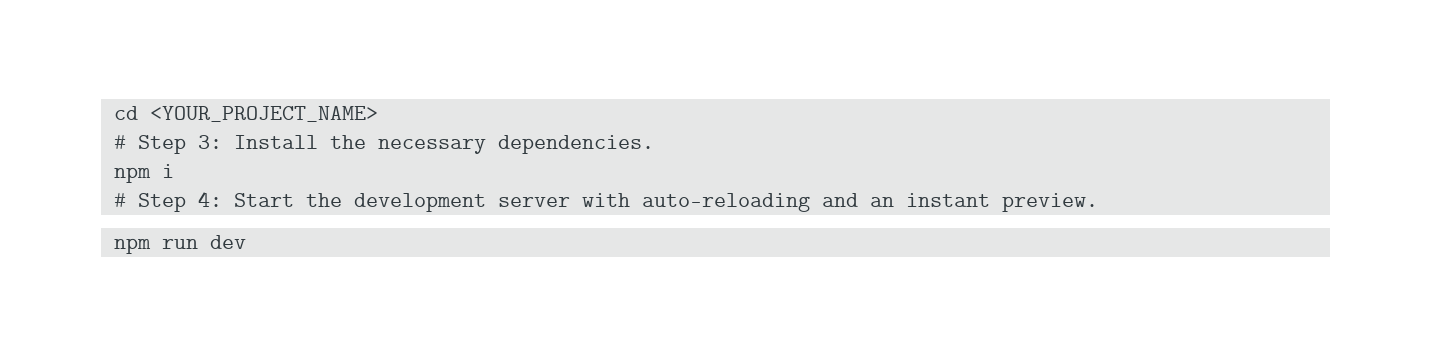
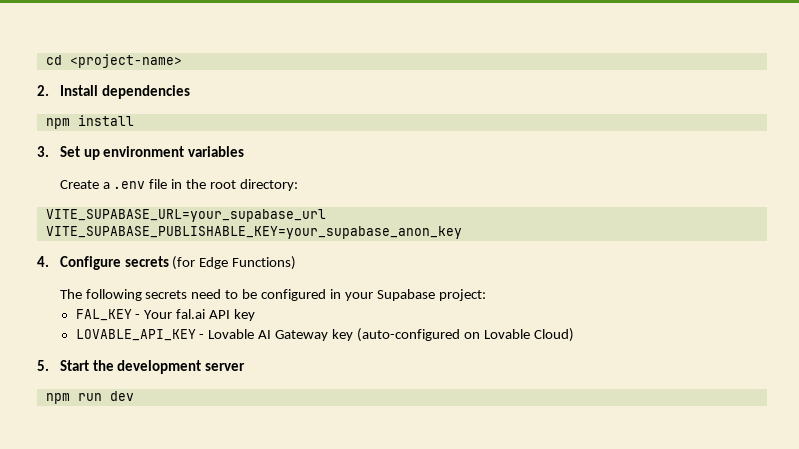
- cd <YOUR_PROJECT_NAME>
- # Step 3: Install the necessary dependencies.
- npm i
- # Step 4: Start the development server with auto-reloading and an instant preview.
+ cd <project-name>
+ 2. Install dependencies
+ npm install
+ 3. Set up environment variables
+ Create a .env file in the root directory:
+ VITE_SUPABASE_URL=your_supabase_url
+ VITE_SUPABASE_PUBLISHABLE_KEY=your_supabase_anon_key
+ 4. Configure secrets (for Edge Functions)
+ The following secrets need to be configured in your Supabase project:
+ FAL_KEY - Your fal.ai API key
+ LOVABLE_API_KEY - Lovable AI Gateway key (auto-configured on Lovable Cloud)
+ 5. Start the development server

